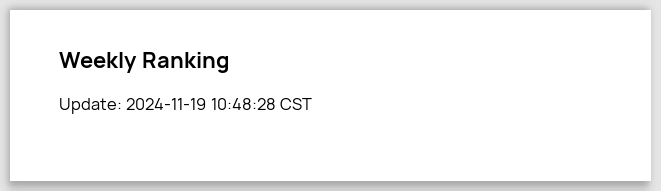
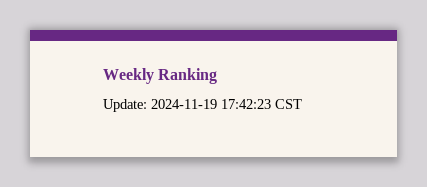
- Update: 2024-11-19 10:48:28 CST
+ Update: 2024-11-19 17:42:23 CST

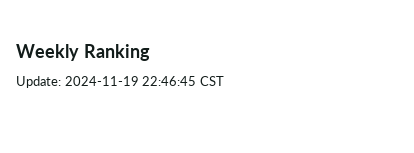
- Update: 2024-11-19 17:42:23 CST
+ Update: 2024-11-19 22:46:45 CST

